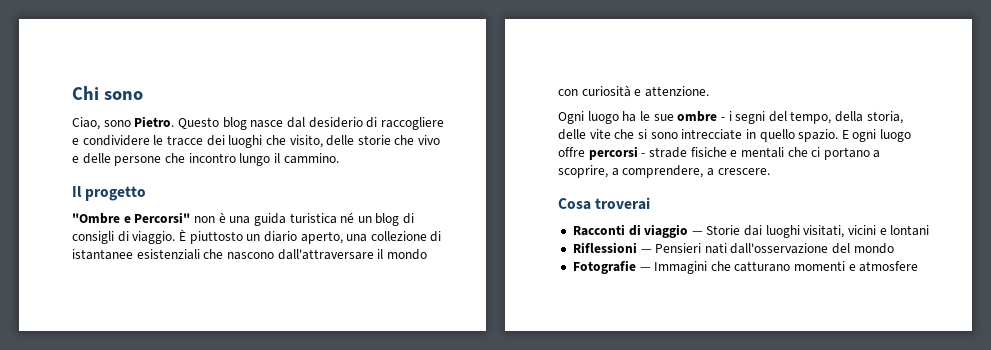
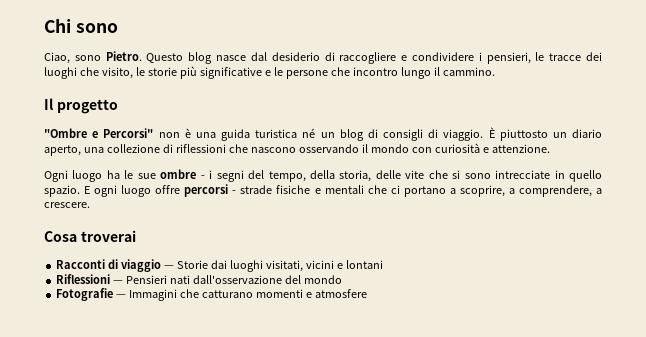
- Questo blog nasce dal desiderio di raccogliere e condividere le tracce dei luoghi che visito, delle storie che vivo e delle persone che incontro lungo il cammino.
+ Questo blog nasce dal desiderio di raccogliere e condividere i pensieri, le tracce dei luoghi che visito, le storie più significative e le persone che incontro lungo il cammino.
- È piuttosto un diario aperto, una collezione di istantanee esistenziali che nascono dall'attraversare il mondo con curiosità e attenzione.
+ È piuttosto un diario aperto, una collezione di riflessioni che nascono osservando il mondo con curiosità e attenzione.

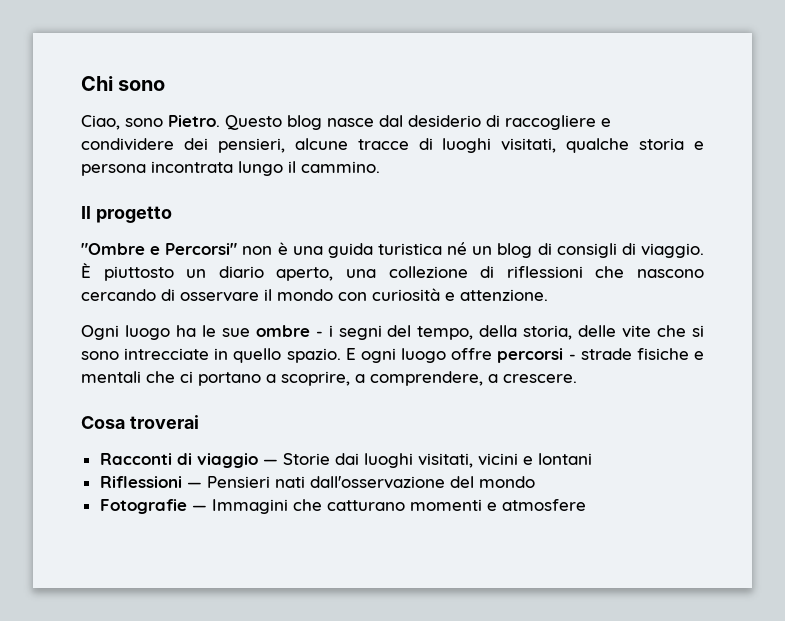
- Questo blog nasce dal desiderio di raccogliere e condividere i pensieri, le tracce dei luoghi che visito, le storie più significative e le persone che incontro lungo il cammino.
+ Questo blog nasce dal desiderio di raccogliere e condividere dei pensieri, alcune tracce di luoghi visitati, qualche storia e persona incontrata lungo il cammino.
- È piuttosto un diario aperto, una collezione di riflessioni che nascono osservando il mondo con curiosità e attenzione.
+ È piuttosto un diario aperto, una collezione di riflessioni che nascono cercando di osservare il mondo con curiosità e attenzione.

